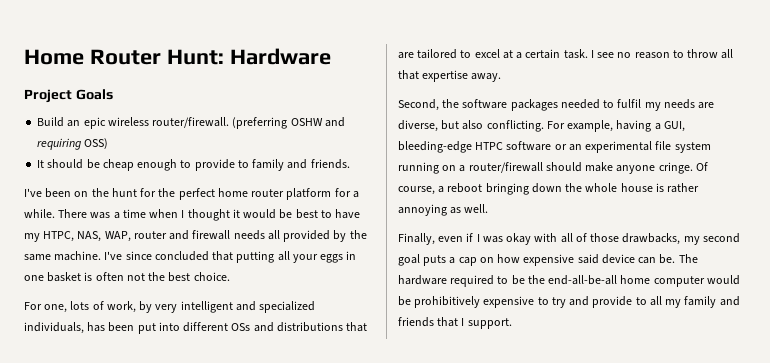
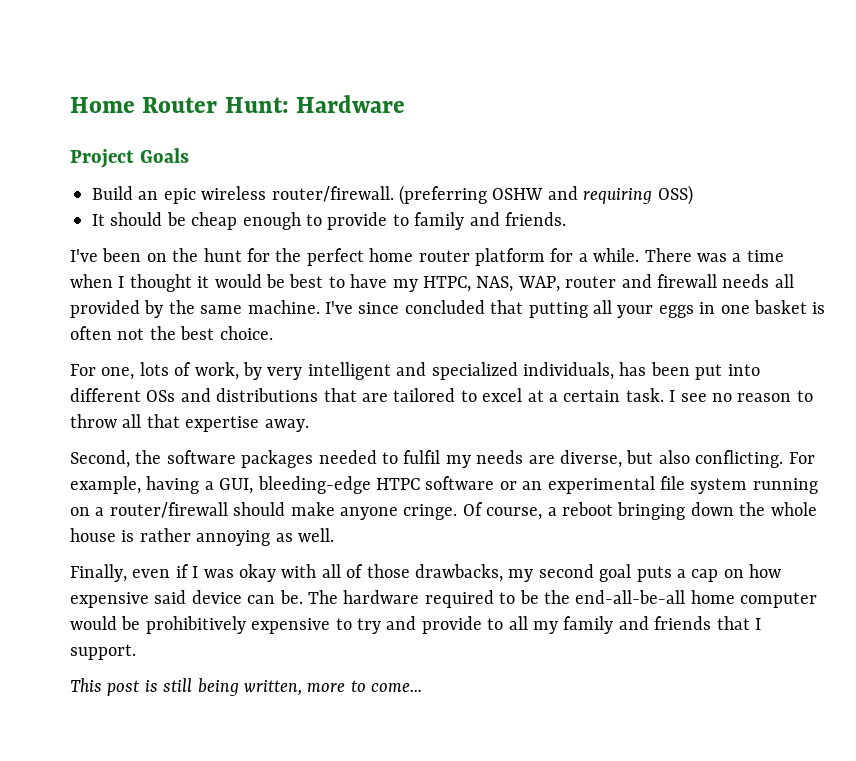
+ This post is still being written, more to come...

